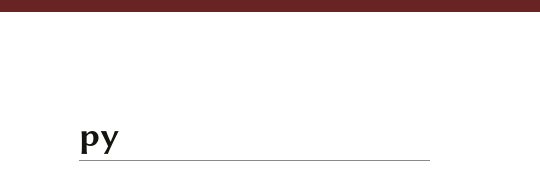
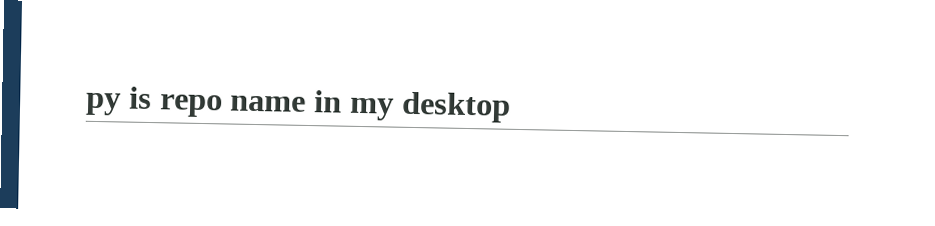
- py
+ py is repo name in my desktop

